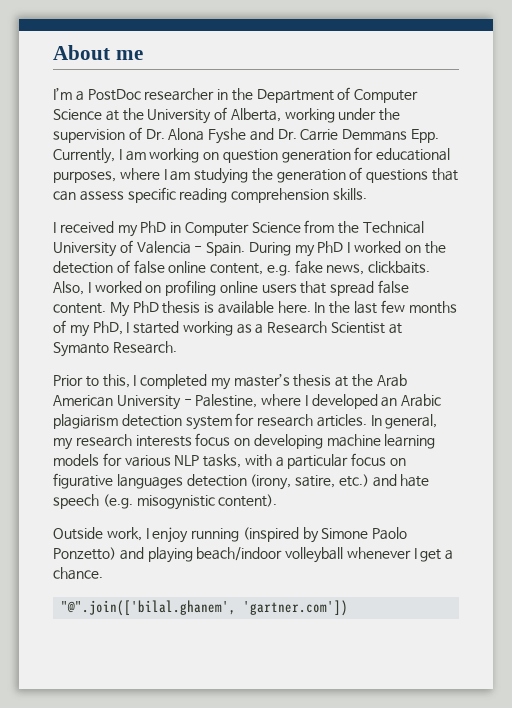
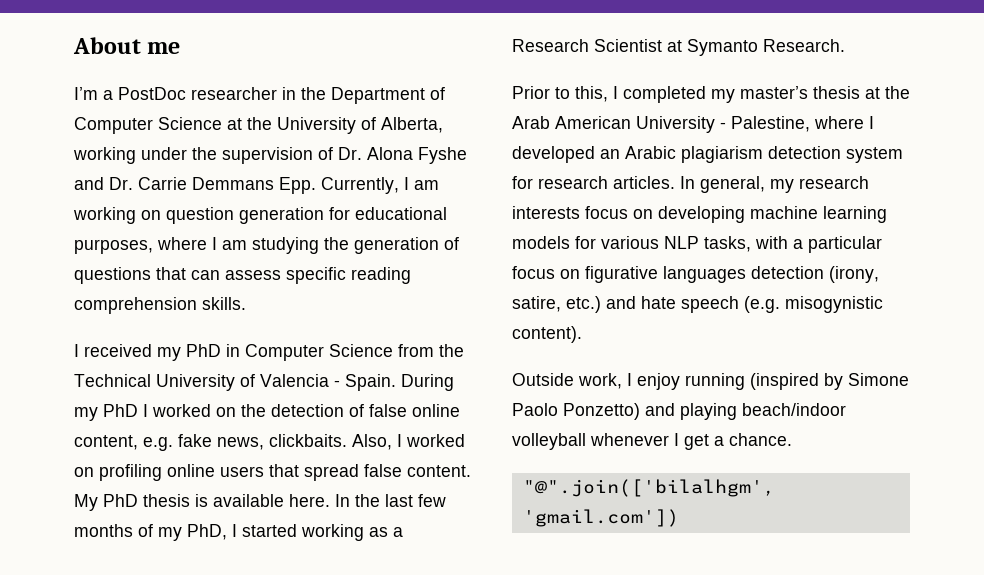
- "@".join(['bilal.ghanem', 'gartner.com'])
+ "@".join(['bilalhgm', 'gmail.com'])

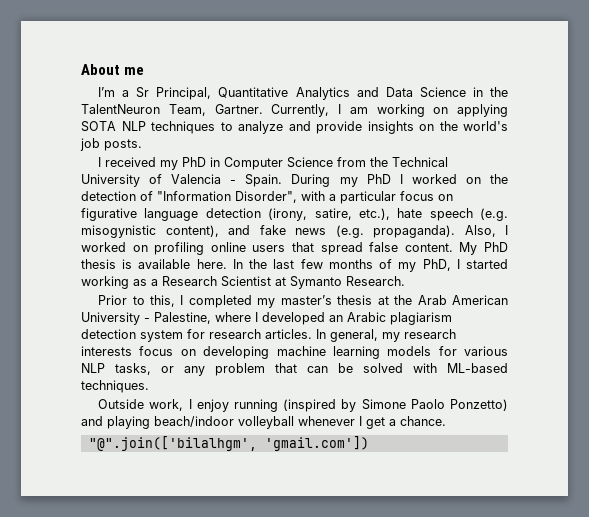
- I’m a PostDoc researcher in the Department of Computer Science at the University of Alberta, working under the supervision of Dr. Alona Fyshe and Dr. Carrie Demmans Epp. Currently, I am working on question generation for educational purposes, where I am studying the generation of questions that can assess specific reading comprehension skills.
+ I’m a Sr Principal, Quantitative Analytics and Data Science in the TalentNeuron Team, Gartner. Currently, I am working on applying SOTA NLP techniques to analyze and provide insights on the world's job posts.
- During my PhD I worked on the detection of false online content, e.g. fake news, clickbaits.
+ During my PhD I worked on the detection of "Information Disorder", with a particular focus on figurative language detection (irony, satire, etc.), hate speech (e.g. misogynistic content), and fake news (e.g. propaganda).
- In general, my research interests focus on developing machine learning models for various NLP tasks, with a particular focus on figurative languages detection (irony, satire, etc.) and hate speech (e.g. misogynistic content).
+ In general, my research interests focus on developing machine learning models for various NLP tasks, or any problem that can be solved with ML-based techniques.

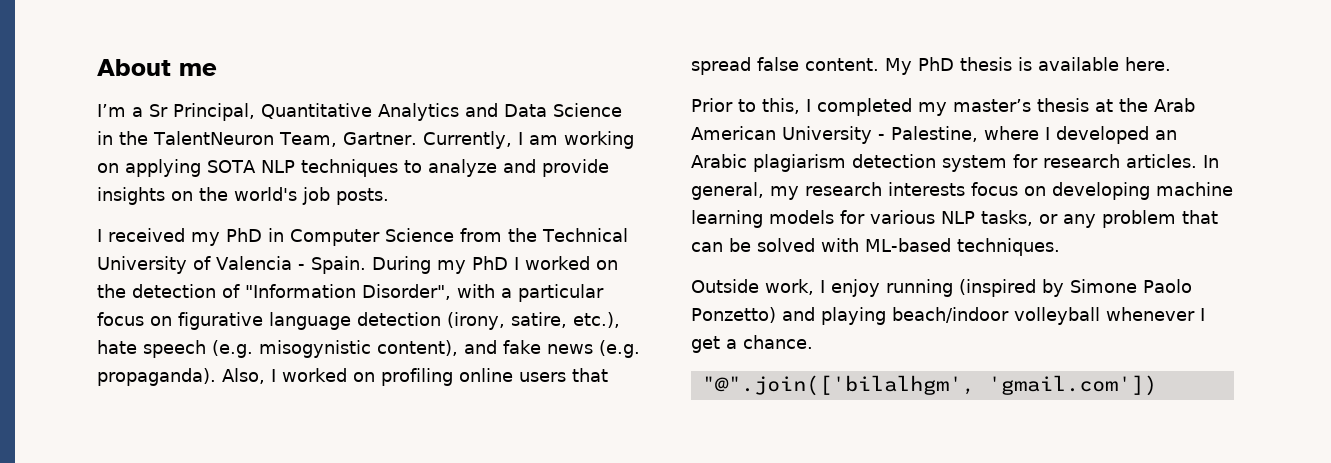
- In the last few months of my PhD, I started working as a Research Scientist at Symanto Research.

